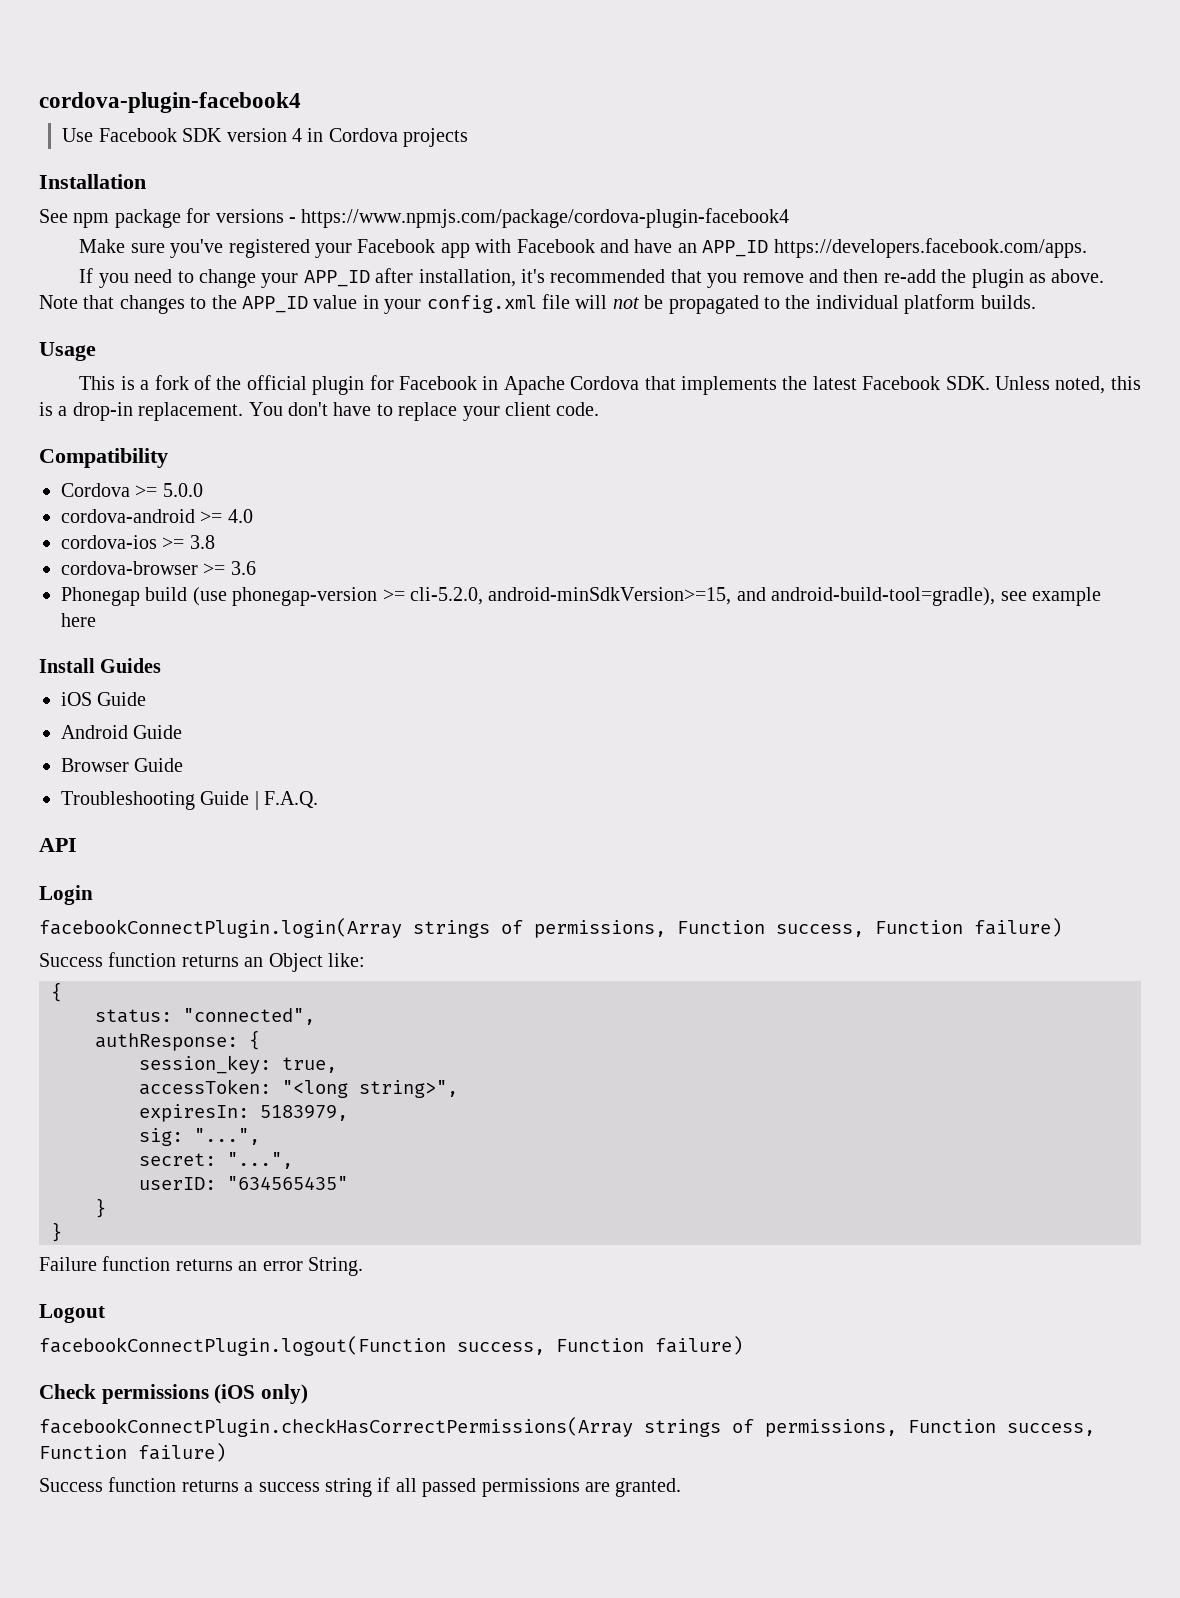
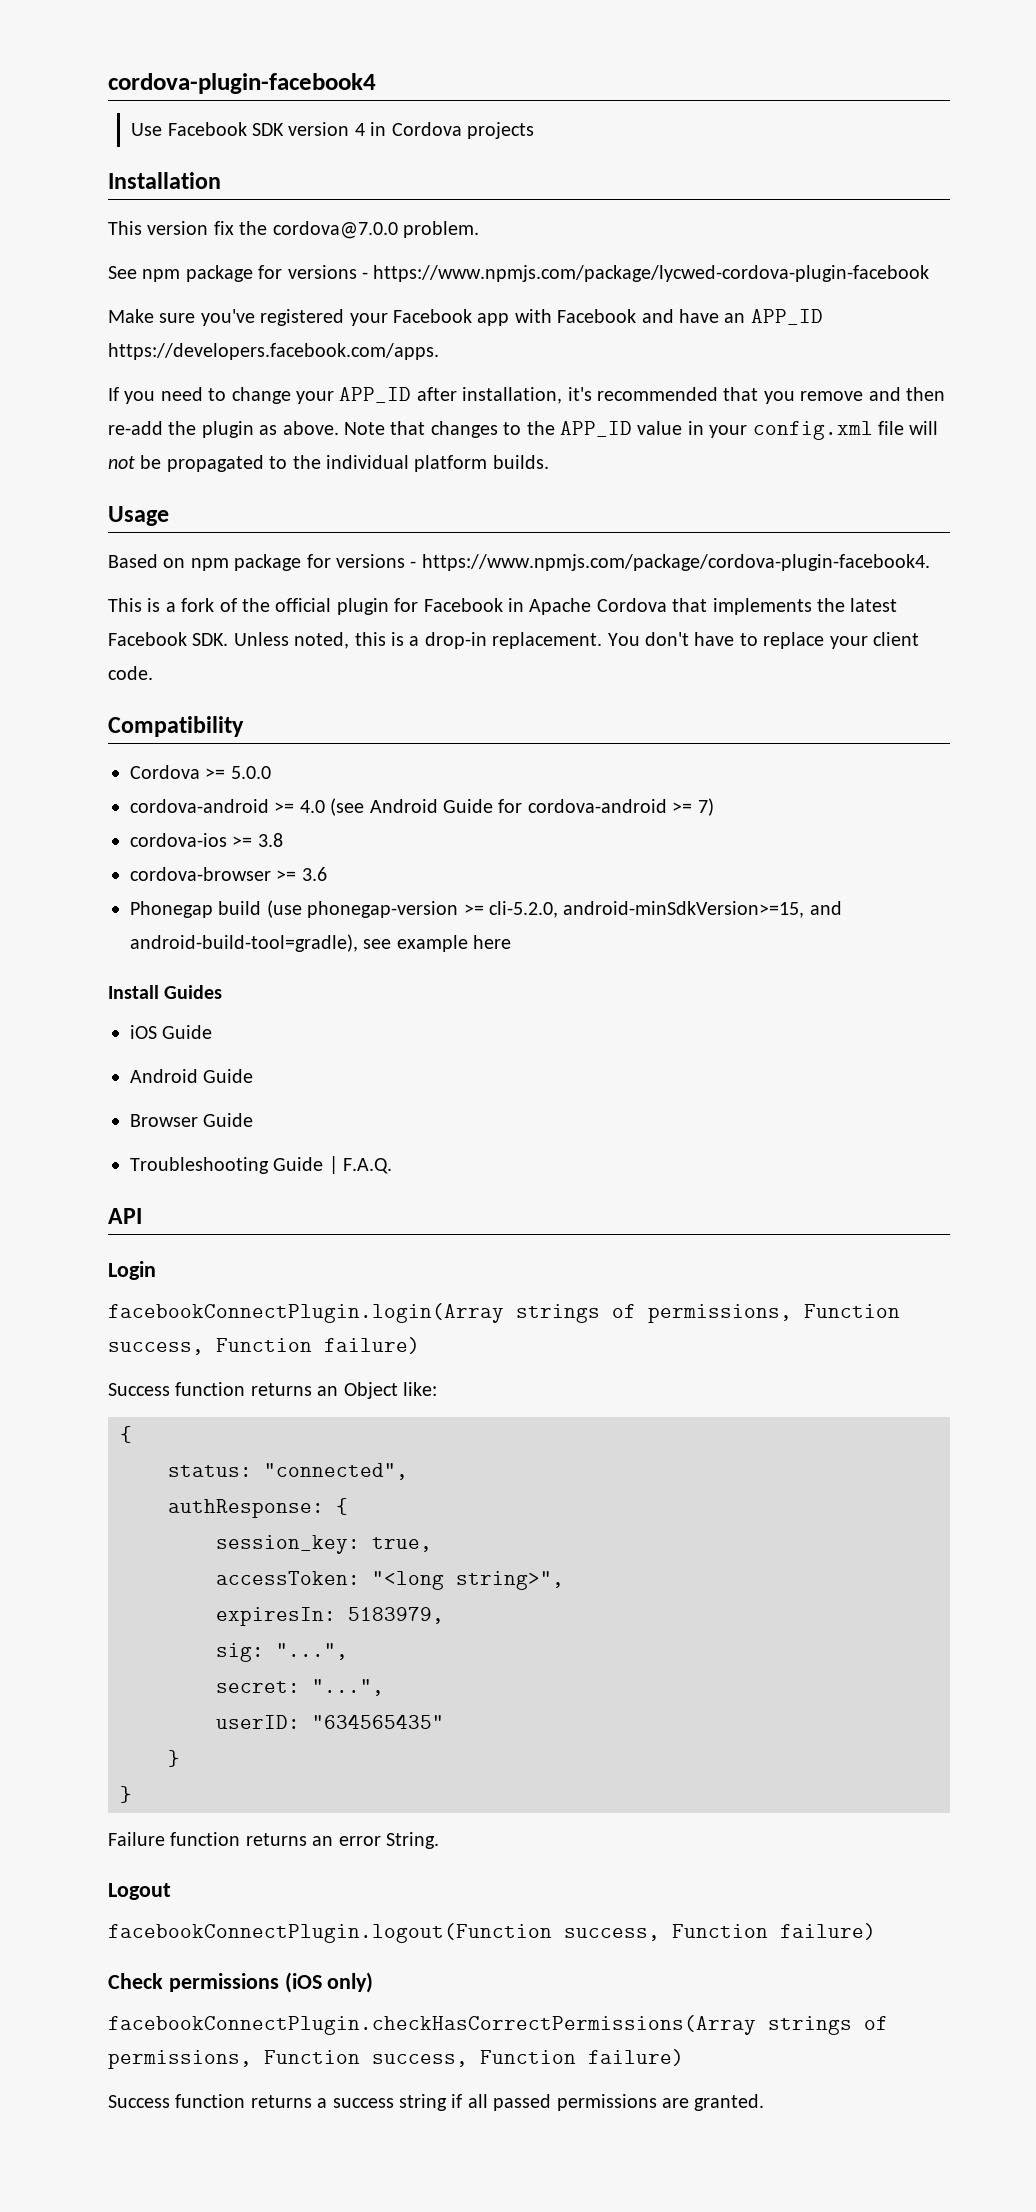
+ This version fix the cordova@7.0.0 problem.
- See npm package for versions - https://www.npmjs.com/package/cordova-plugin-facebook4
+ See npm package for versions - https://www.npmjs.com/package/lycwed-cordova-plugin-facebook
+ Based on npm package for versions - https://www.npmjs.com/package/cordova-plugin-facebook4.
- cordova-android >= 4.0
+ cordova-android >= 4.0 (see Android Guide for cordova-android >= 7)

